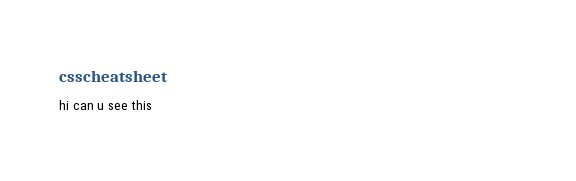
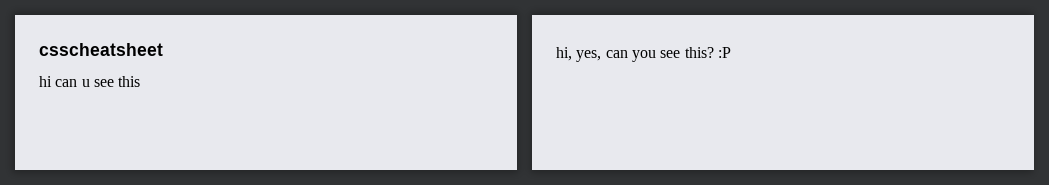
+ hi, yes, can you see this? :P

